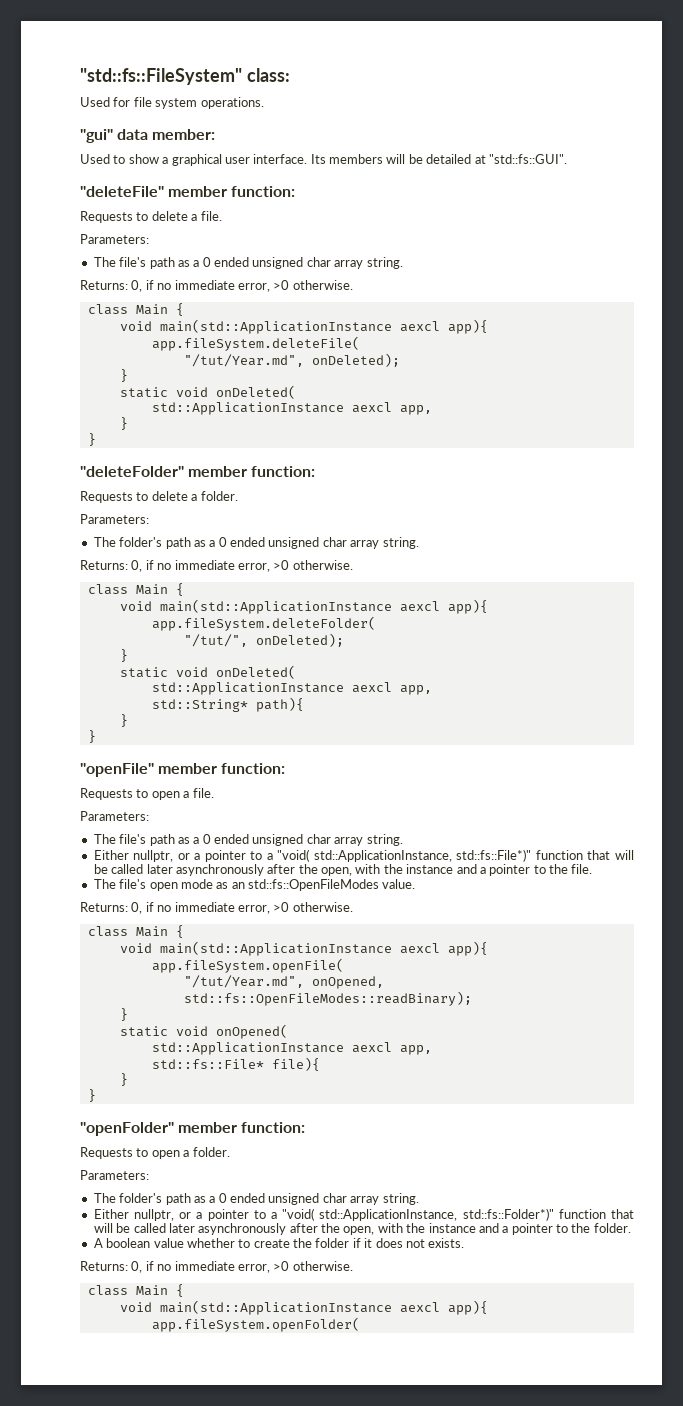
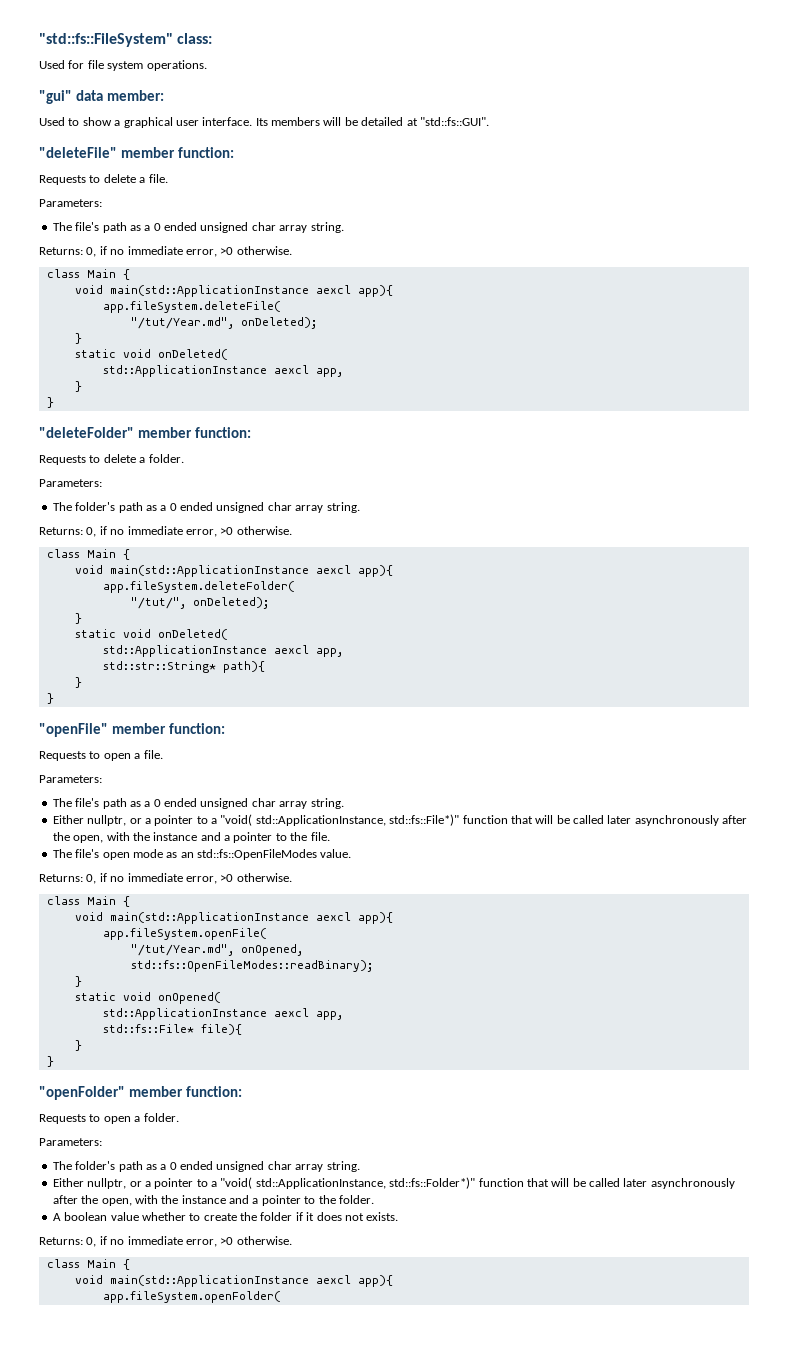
- std::String* path){
+ std::str::String* path){

